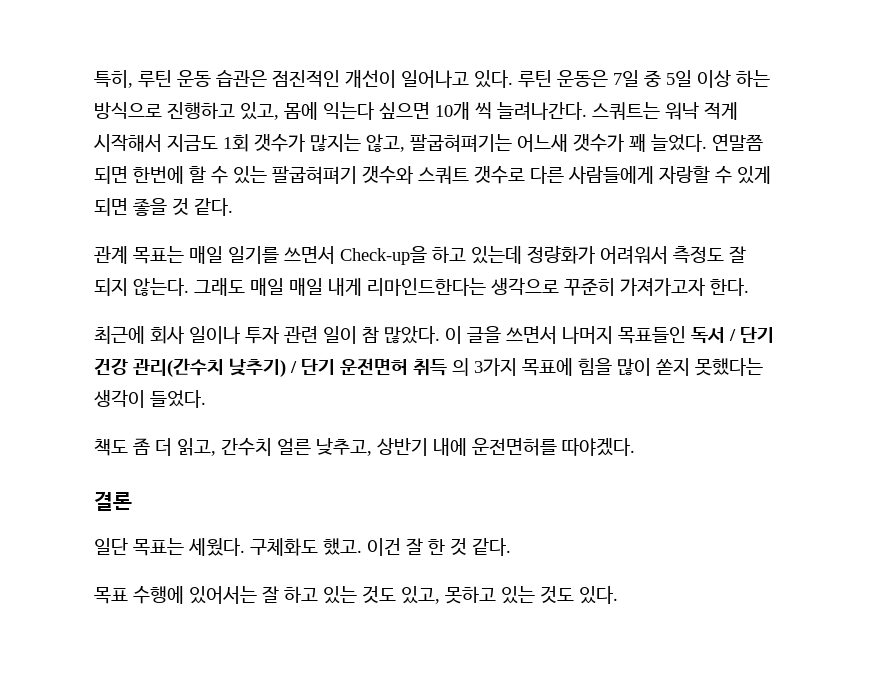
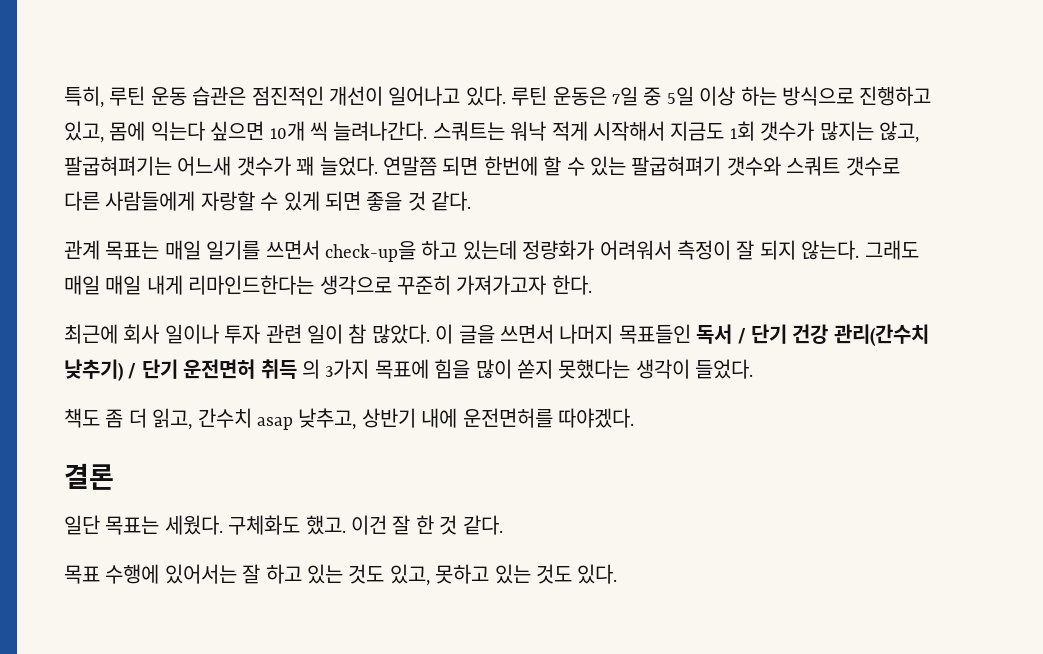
- 관계 목표는 매일 일기를 쓰면서 Check-up을 하고 있는데 정량화가 어려워서 측정도 잘 되지 않는다.
+ 관계 목표는 매일 일기를 쓰면서 check-up을 하고 있는데 정량화가 어려워서 측정이 잘 되지 않는다.
- 책도 좀 더 읽고, 간수치 얼른 낮추고, 상반기 내에 운전면허를 따야겠다.
+ 책도 좀 더 읽고, 간수치 asap 낮추고, 상반기 내에 운전면허를 따야겠다.

